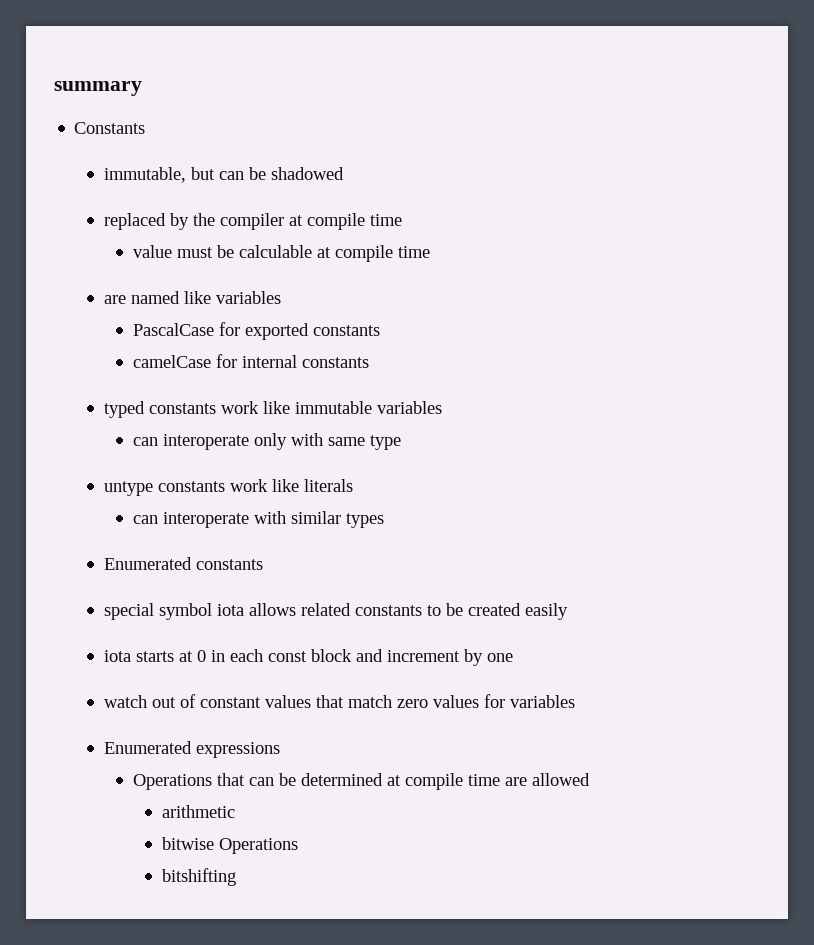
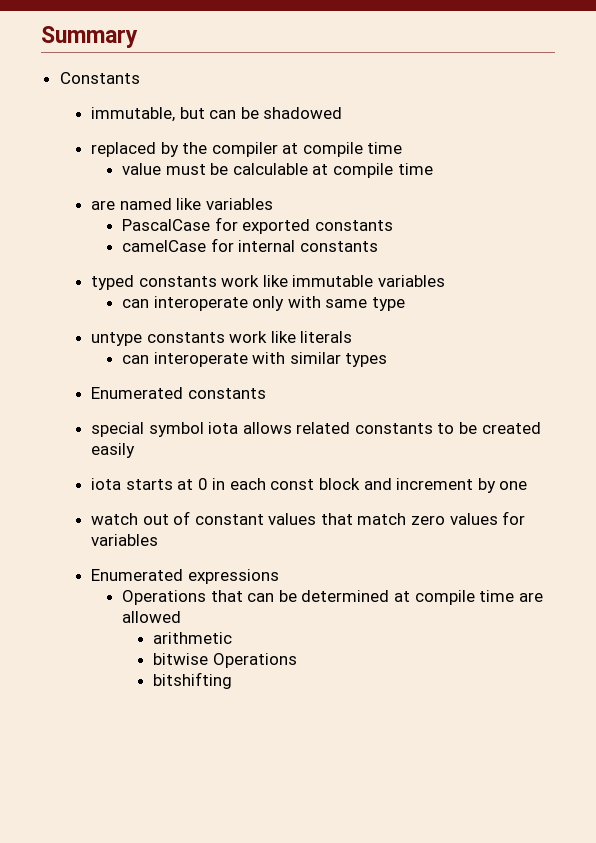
- summary
+ Summary

